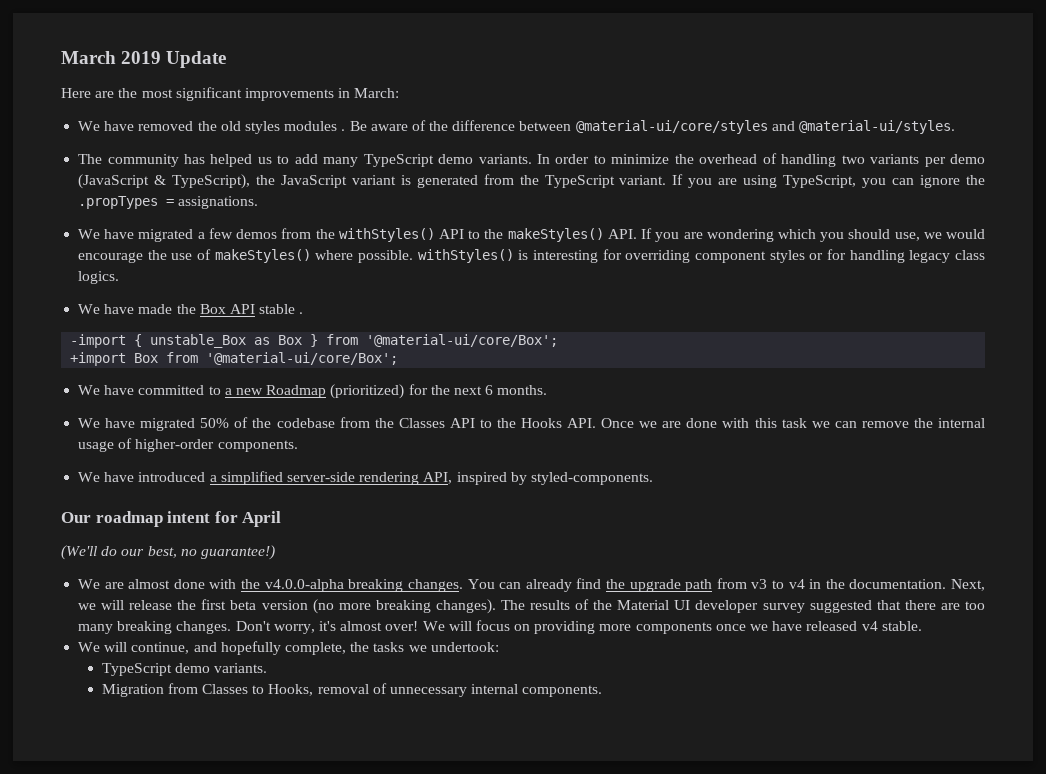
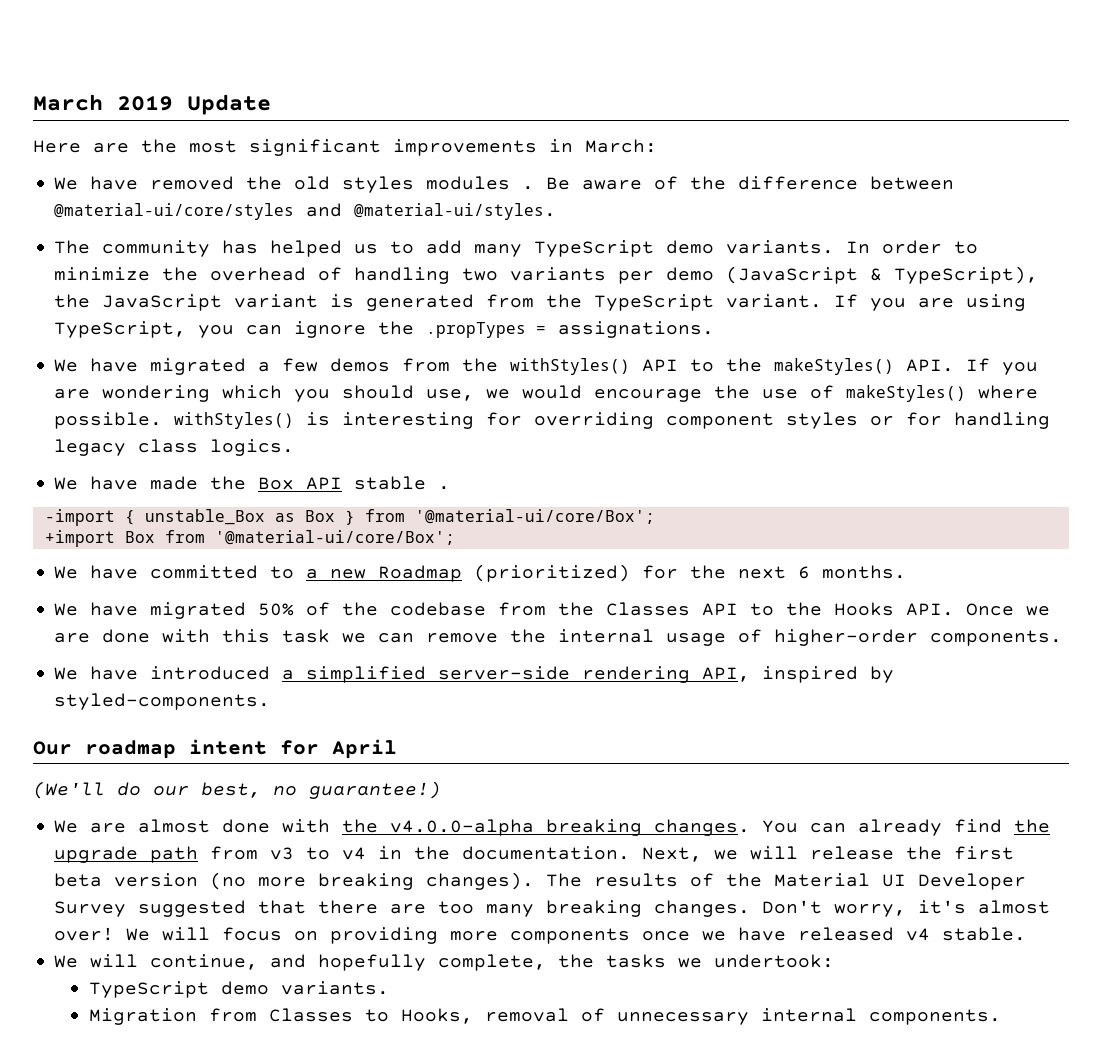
- The results of the Material UI developer survey suggested that there are too many breaking changes.
+ The results of the Material UI Developer Survey suggested that there are too many breaking changes.

